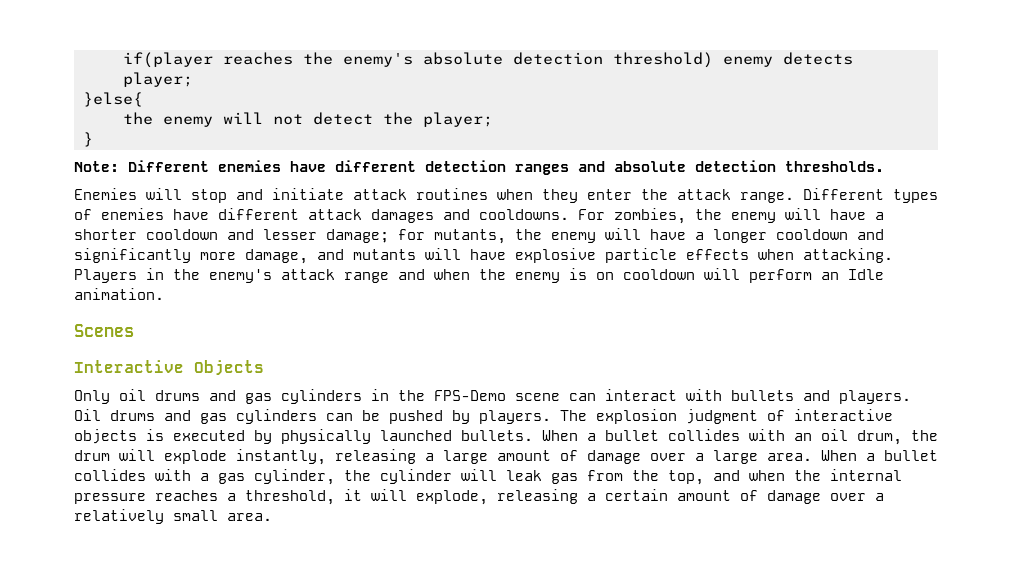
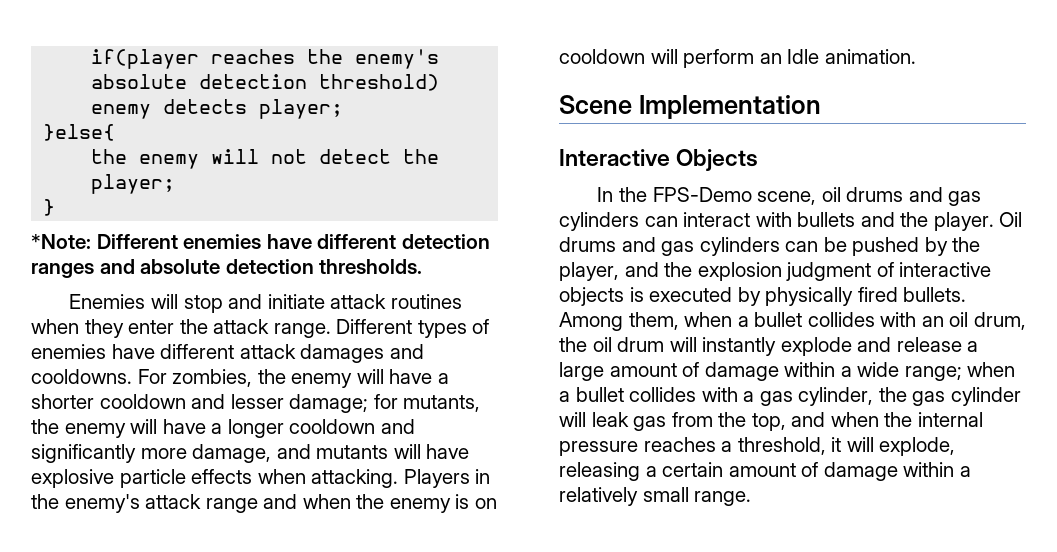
- Note: Different enemies have different detection ranges and absolute detection thresholds.
+ *Note: Different enemies have different detection ranges and absolute detection thresholds.
- Scenes
+ Scene Implementation
- Only oil drums and gas cylinders in the FPS-Demo scene can interact with bullets and players.
+ In the FPS-Demo scene, oil drums and gas cylinders can interact with bullets and the player.
- Oil drums and gas cylinders can be pushed by players. The explosion judgment of interactive objects is executed by physically launched bullets. When a bullet collides with an oil drum, the drum will explode instantly, releasing a large amount of damage over a large area. When a bullet collides with a gas cylinder, the cylinder will leak gas from the top, and when the internal pressure reaches a threshold, it will explode, releasing a certain amount of damage over a relatively small area.
+ Oil drums and gas cylinders can be pushed by the player, and the explosion judgment of interactive objects is executed by physically fired bullets. Among them, when a bullet collides with an oil drum, the oil drum will instantly explode and release a large amount of damage within a wide range; when a bullet collides with a gas cylinder, the gas cylinder will leak gas from the top, and when the internal pressure reaches a threshold, it will explode, releasing a certain amount of damage within a relatively small range.

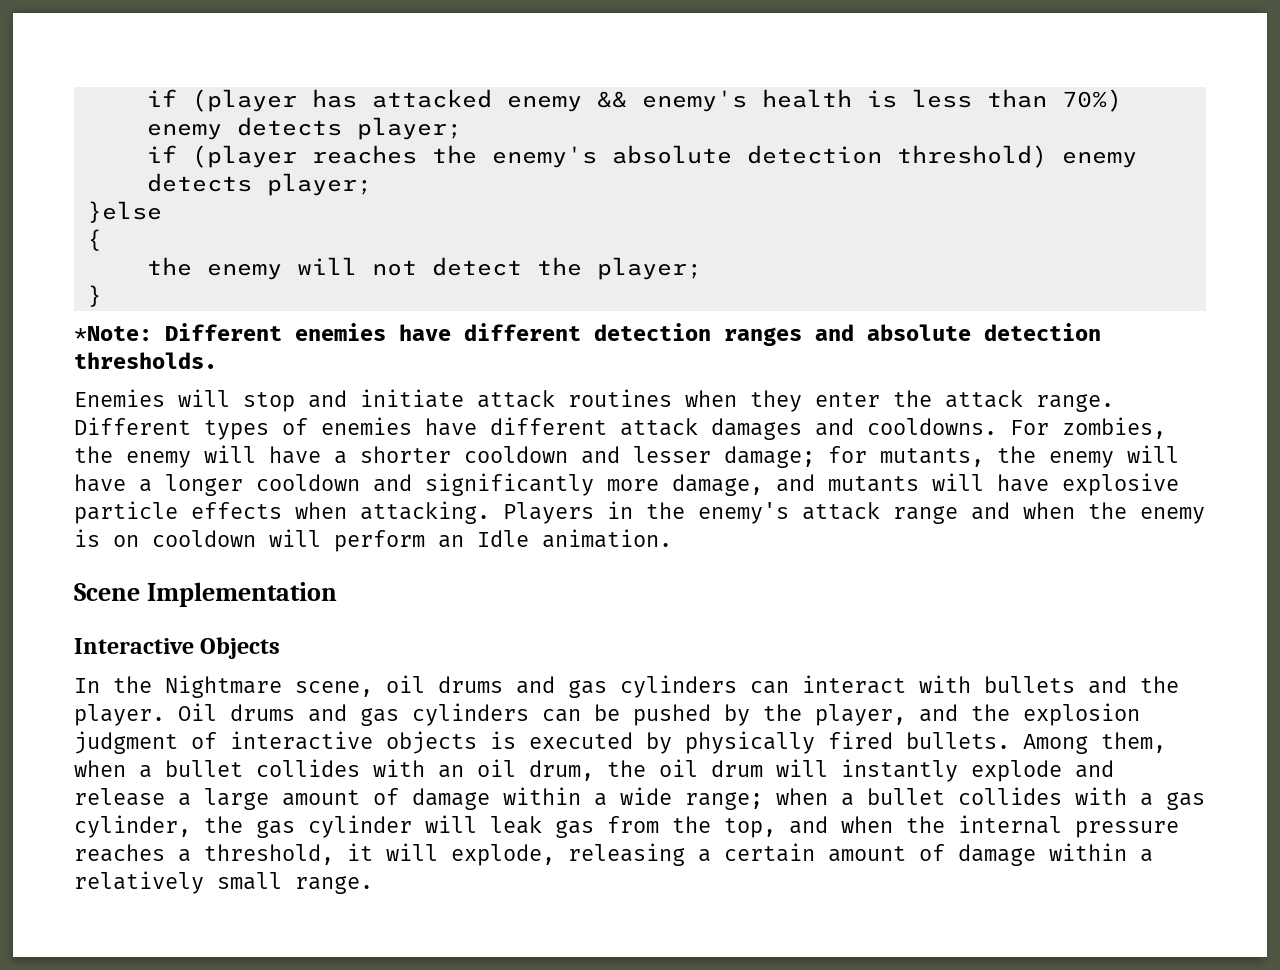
- if(player reaches the enemy's absolute detection threshold) enemy detects player;
+ if (player has attacked enemy && enemy's health is less than 70%) enemy detects player;
+ if (player reaches the enemy's absolute detection threshold) enemy detects player;
- }else{
+ }else
+ {
- In the FPS-Demo scene, oil drums and gas cylinders can interact with bullets and the player.
+ In the Nightmare scene, oil drums and gas cylinders can interact with bullets and the player.

